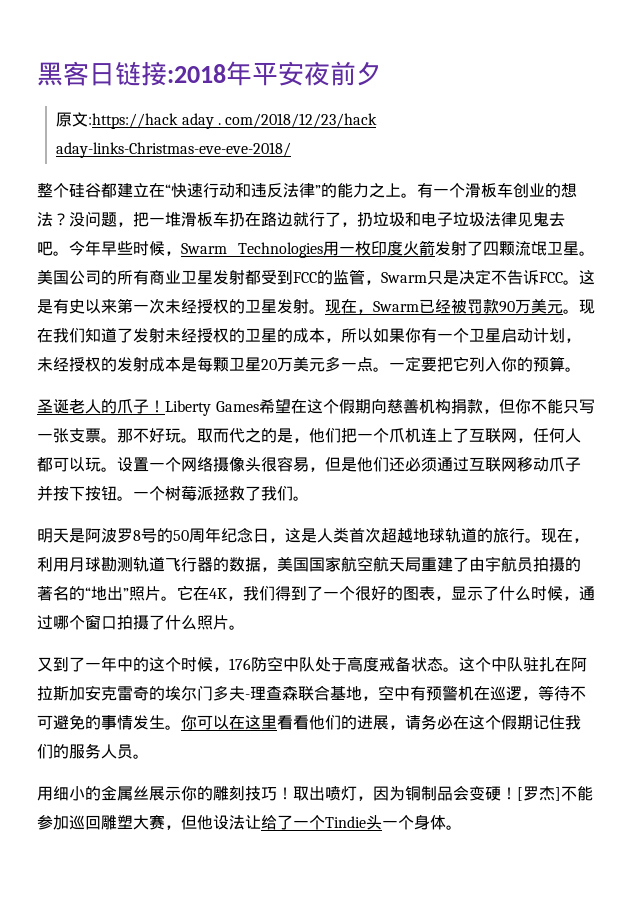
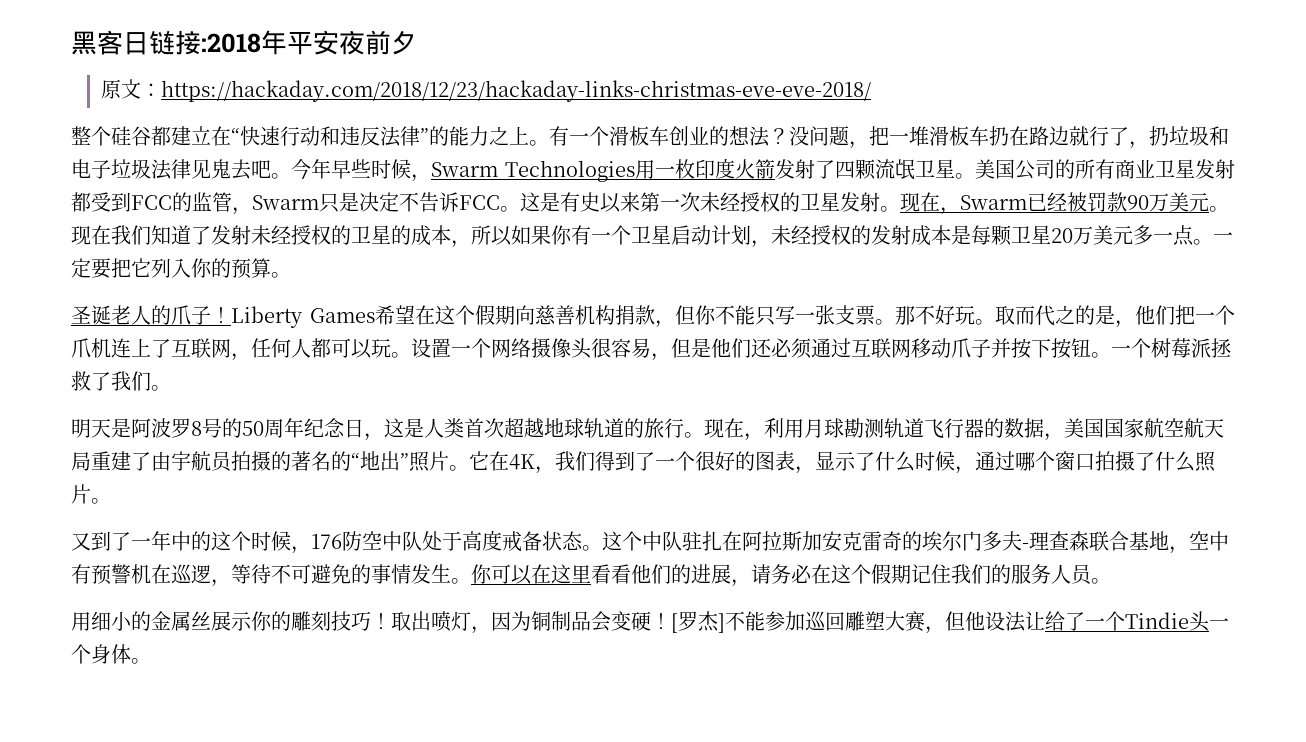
- 原文:https://hack aday . com/2018/12/23/hack aday-links-Christmas-eve-eve-2018/
+ 原文：https://hackaday.com/2018/12/23/hackaday-links-christmas-eve-eve-2018/

